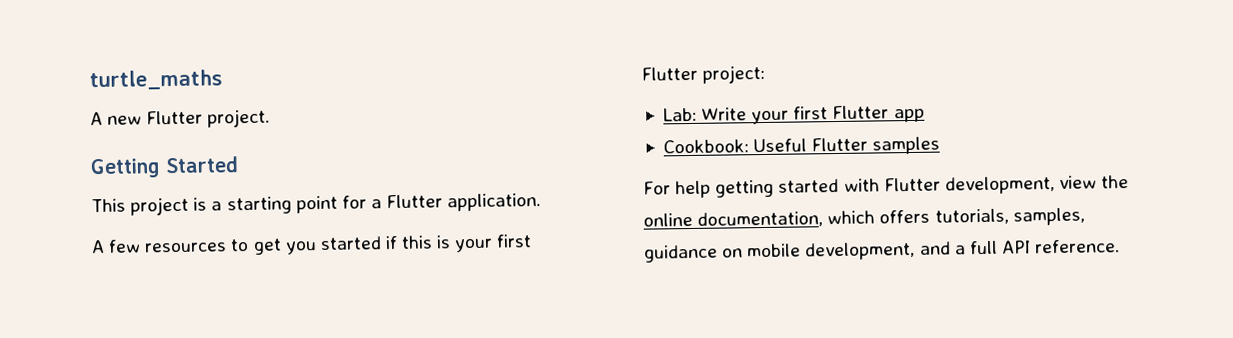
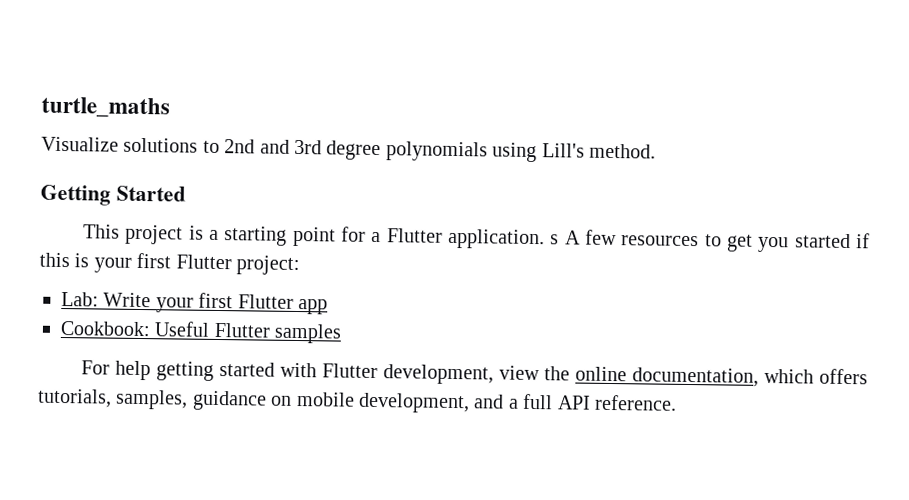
- A new Flutter project.
+ Visualize solutions to 2nd and 3rd degree polynomials using Lill's method.
- This project is a starting point for a Flutter application.
- A few resources to get you started if this is your first Flutter project:
+ This project is a starting point for a Flutter application. s A few resources to get you started if this is your first Flutter project:

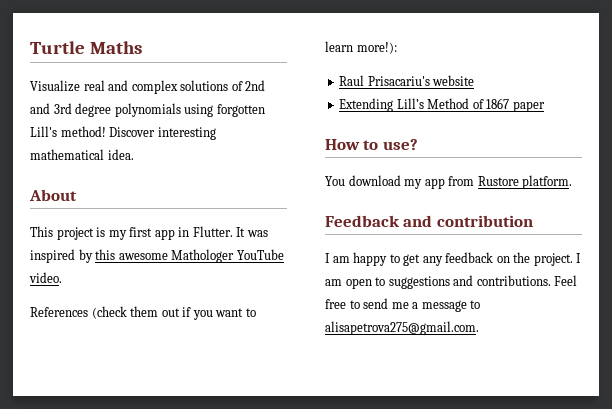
- turtle_maths
+ Turtle Maths
- Visualize solutions to 2nd and 3rd degree polynomials using Lill's method.
- Getting Started
- This project is a starting point for a Flutter application. s A few resources to get you started if this is your first Flutter project:
- Lab: Write your first Flutter app
- Cookbook: Useful Flutter samples
- For help getting started with Flutter development, view the online documentation, which offers tutorials, samples, guidance on mobile development, and a full API reference.
+ Visualize real and complex solutions of 2nd and 3rd degree polynomials using forgotten Lill's method! Discover interesting mathematical idea.
+ About
+ This project is my first app in Flutter. It was inspired by this awesome Mathologer YouTube video.
+ References (check them out if you want to learn more!):
+ Raul Prisacariu's website
+ Extending Lill’s Method of 1867 paper
+ How to use?
+ You download my app from Rustore platform.
+ Feedback and contribution
+ I am happy to get any feedback on the project. I am open to suggestions and contributions. Feel free to send me a message to alisapetrova275@gmail.com.

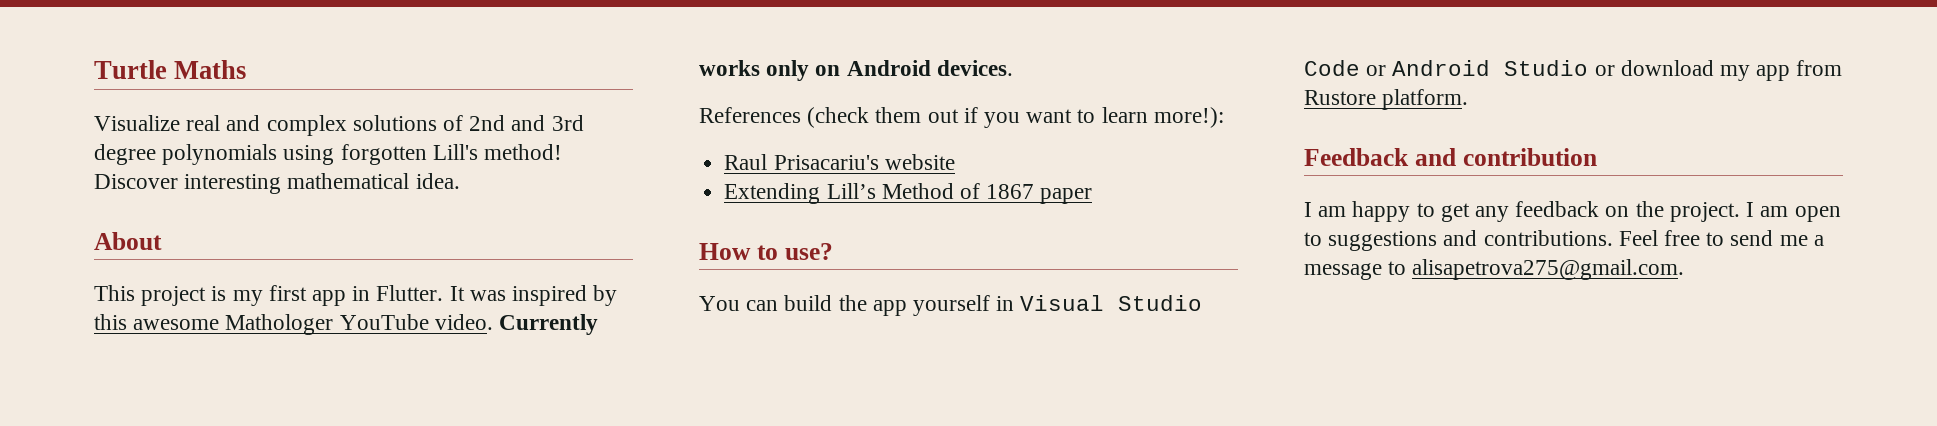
+ Currently works only on Android devices.
- You download my app from Rustore platform.
+ You can build the app yourself in Visual Studio Code or Android Studio or download my app from Rustore platform.

